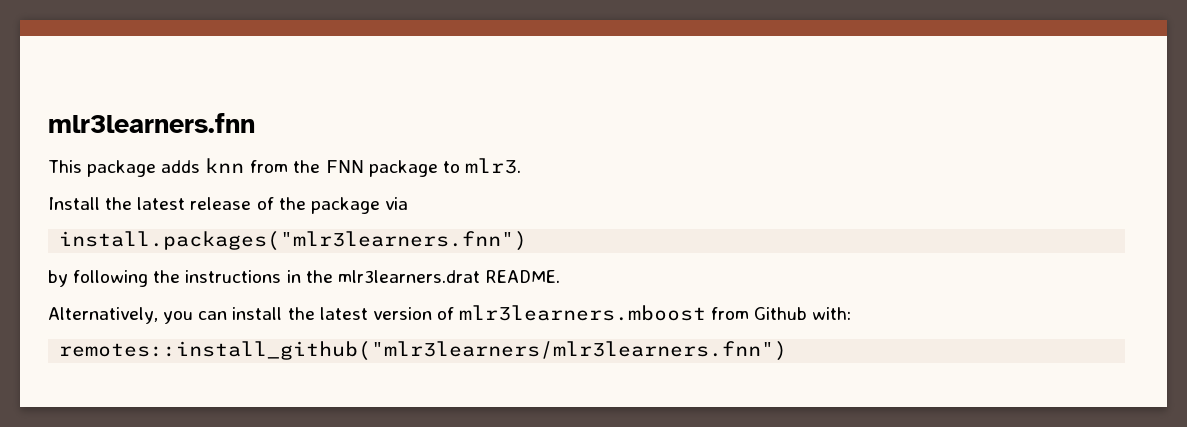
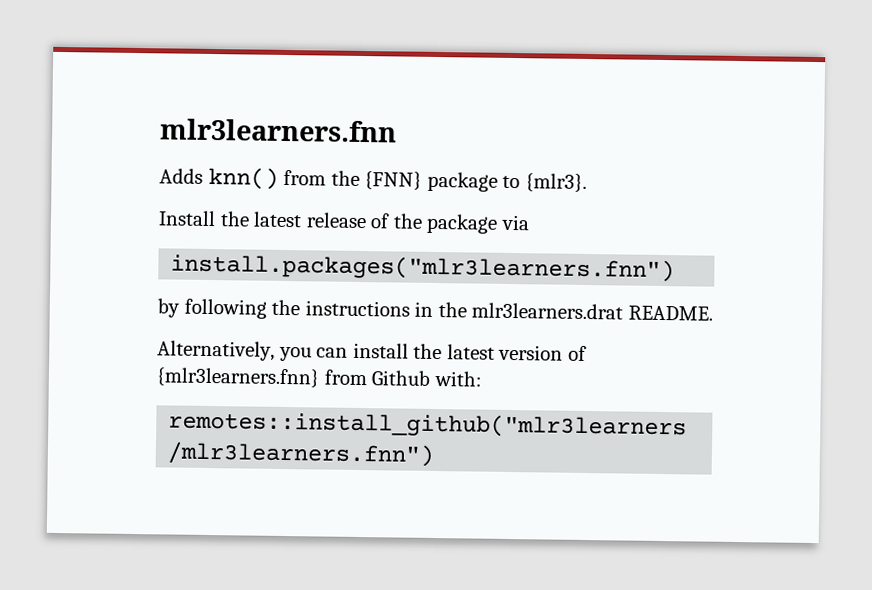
- This package adds knn from the FNN package to mlr3.
+ Adds knn() from the {FNN} package to {mlr3}.
- Alternatively, you can install the latest version of mlr3learners.mboost from Github with:
+ Alternatively, you can install the latest version of {mlr3learners.fnn} from Github with:

